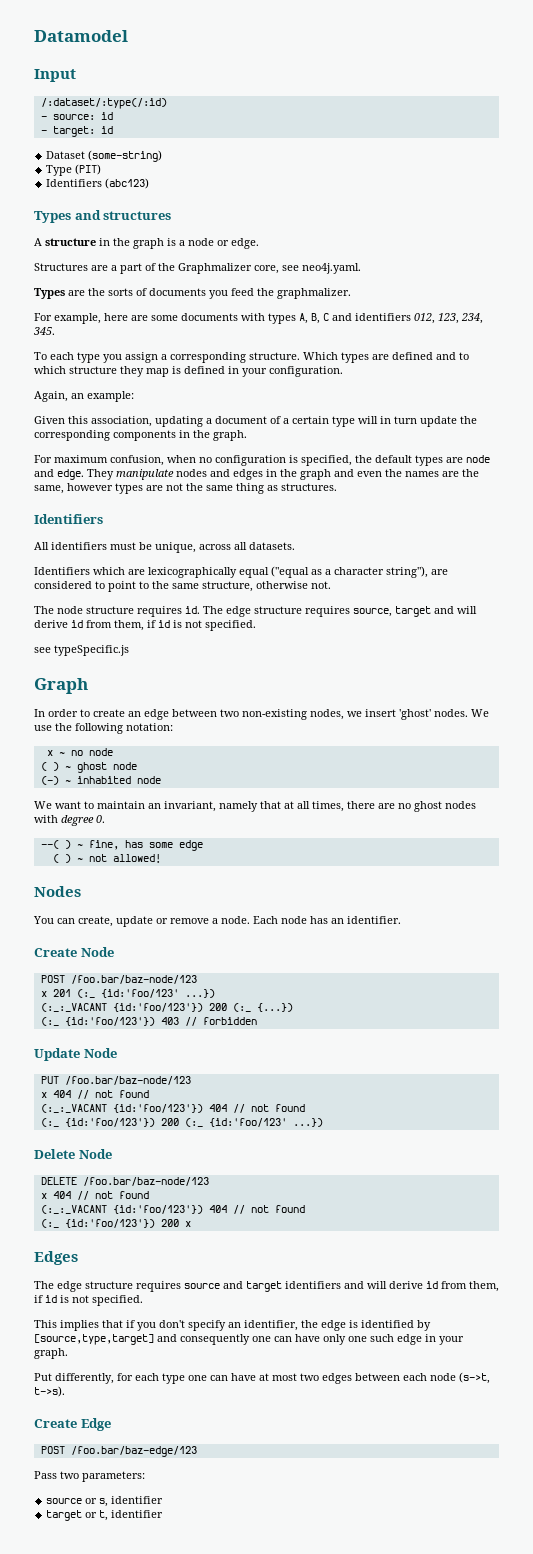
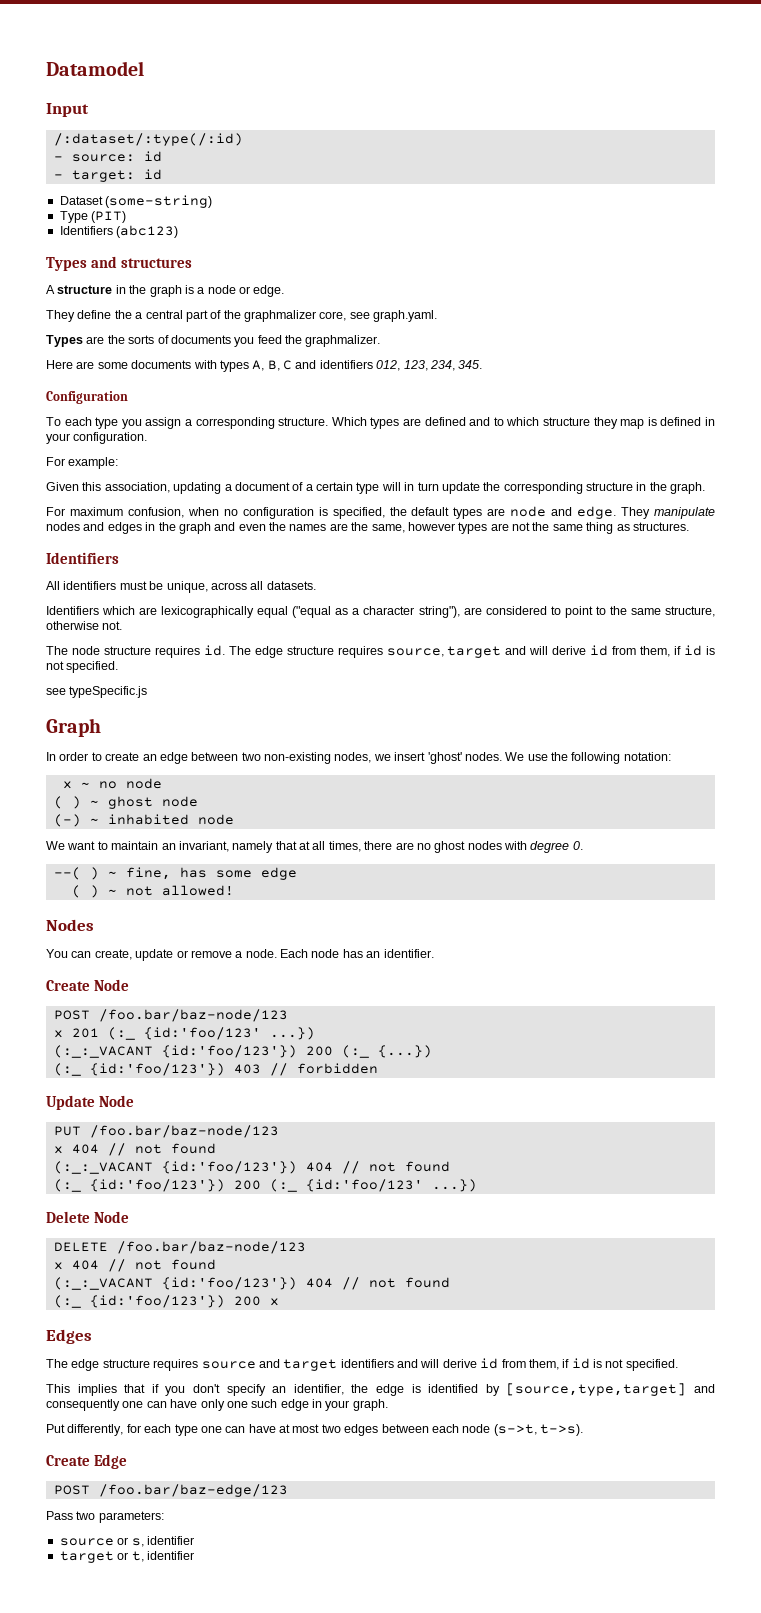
- Structures are a part of the Graphmalizer core, see neo4j.yaml.
+ They define the a central part of the graphmalizer core, see graph.yaml.
- For example, here are some documents with types A, B, C and identifiers 012, 123, 234, 345.
+ Here are some documents with types A, B, C and identifiers 012, 123, 234, 345.
+ Configuration
- Again, an example:
+ For example:
- Given this association, updating a document of a certain type will in turn update the corresponding components in the graph.
+ Given this association, updating a document of a certain type will in turn update the corresponding structure in the graph.

